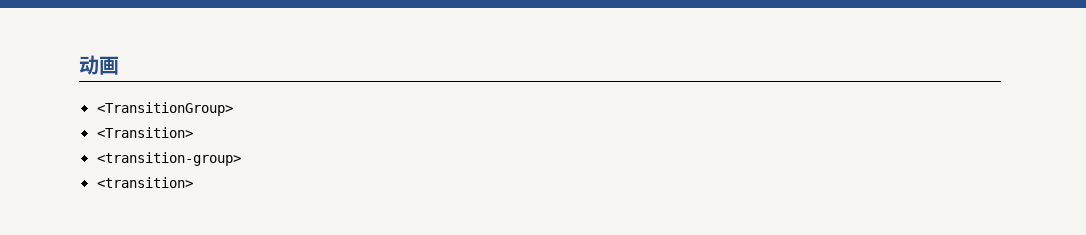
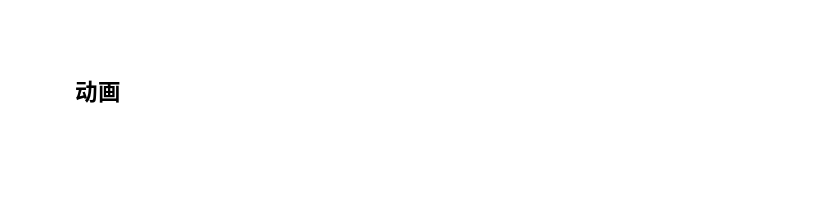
- <TransitionGroup>
- <Transition>
- <transition-group>
- <transition>

